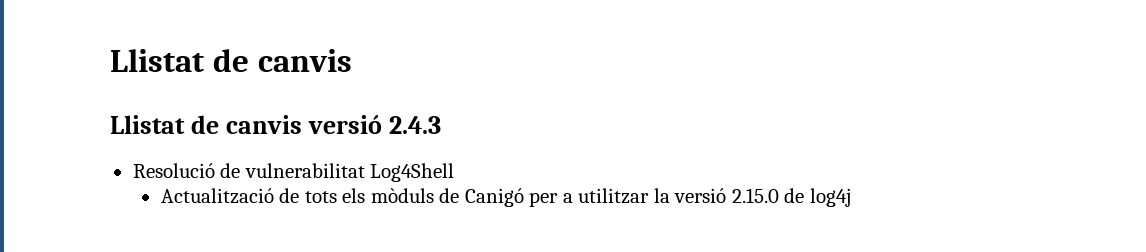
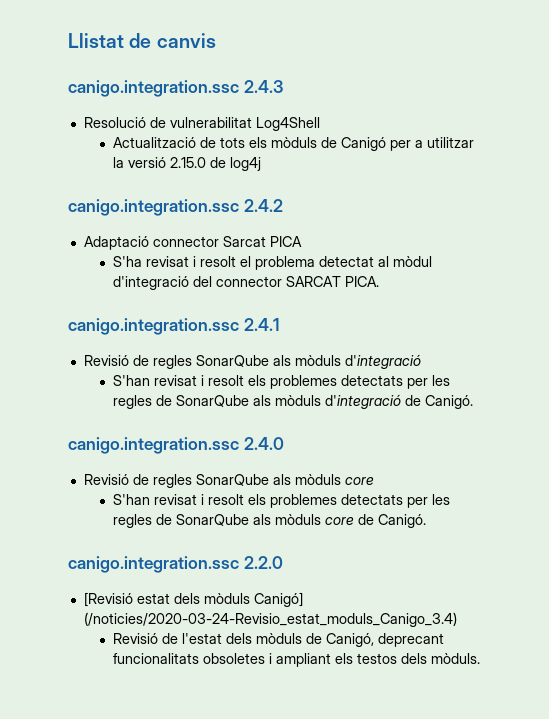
- Llistat de canvis versió 2.4.3
+ canigo.integration.ssc 2.4.3
+ canigo.integration.ssc 2.4.2
+ Adaptació connector Sarcat PICA
+ S'ha revisat i resolt el problema detectat al mòdul d'integració del connector SARCAT PICA.
+ canigo.integration.ssc 2.4.1
+ Revisió de regles SonarQube als mòduls d'integració
+ S'han revisat i resolt els problemes detectats per les regles de SonarQube als mòduls d'integració de Canigó.
+ canigo.integration.ssc 2.4.0
+ Revisió de regles SonarQube als mòduls core
+ S'han revisat i resolt els problemes detectats per les regles de SonarQube als mòduls core de Canigó.
+ canigo.integration.ssc 2.2.0
+ [Revisió estat dels mòduls Canigó] (/noticies/2020-03-24-Revisio_estat_moduls_Canigo_3.4)
+ Revisió de l'estat dels mòduls de Canigó, deprecant funcionalitats obsoletes i ampliant els testos dels mòduls.

